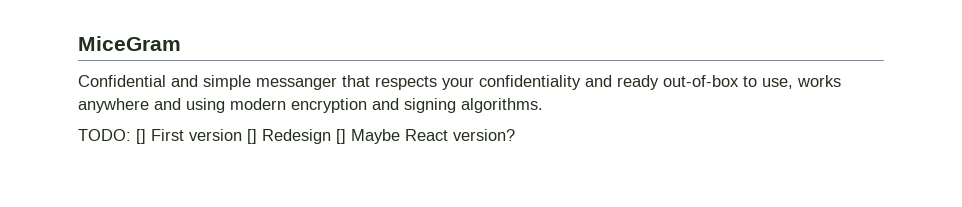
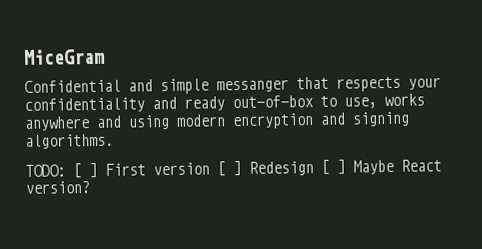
- TODO: [] First version [] Redesign [] Maybe React version?
+ TODO: [ ] First version [ ] Redesign [ ] Maybe React version?

